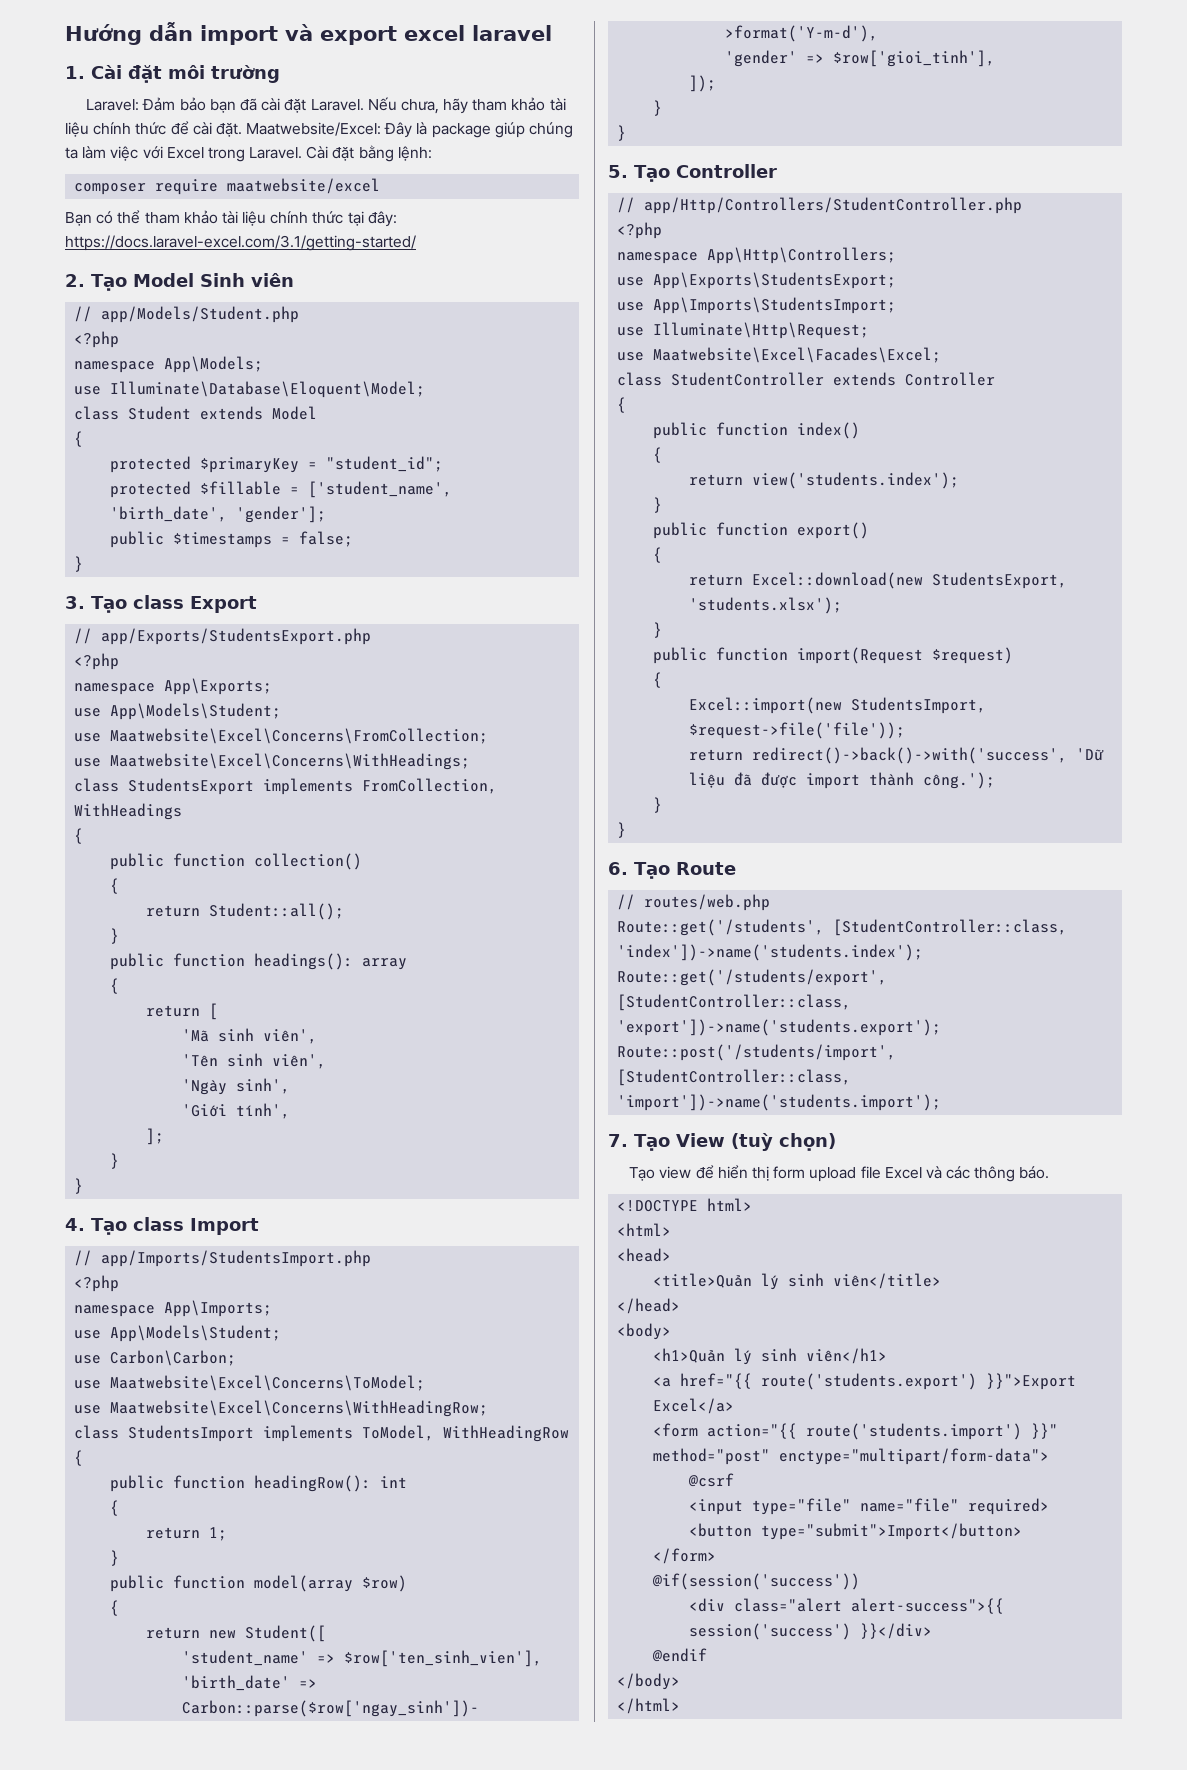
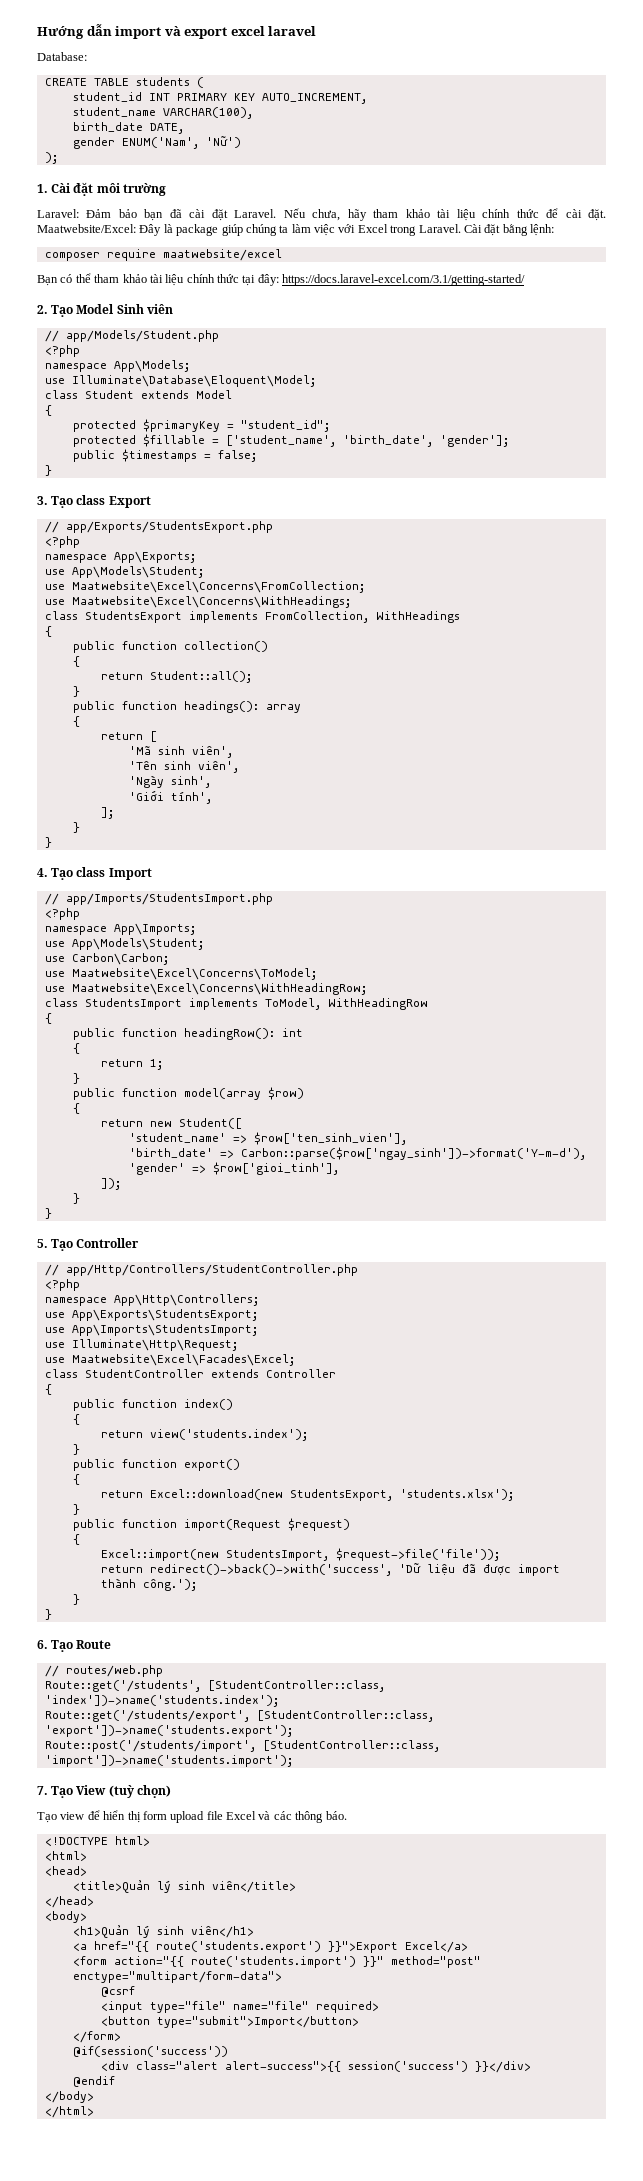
+ Database:
+ CREATE TABLE students (
+ student_id INT PRIMARY KEY AUTO_INCREMENT,
+ student_name VARCHAR(100),
+ birth_date DATE,
+ gender ENUM('Nam', 'Nữ')
+ );

